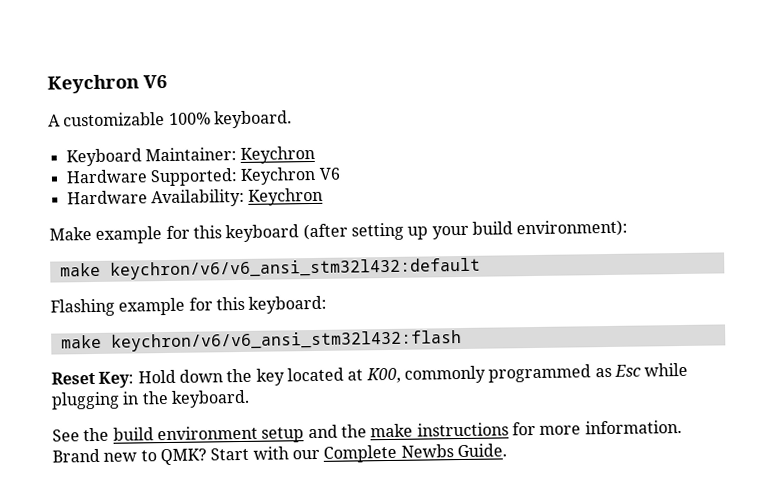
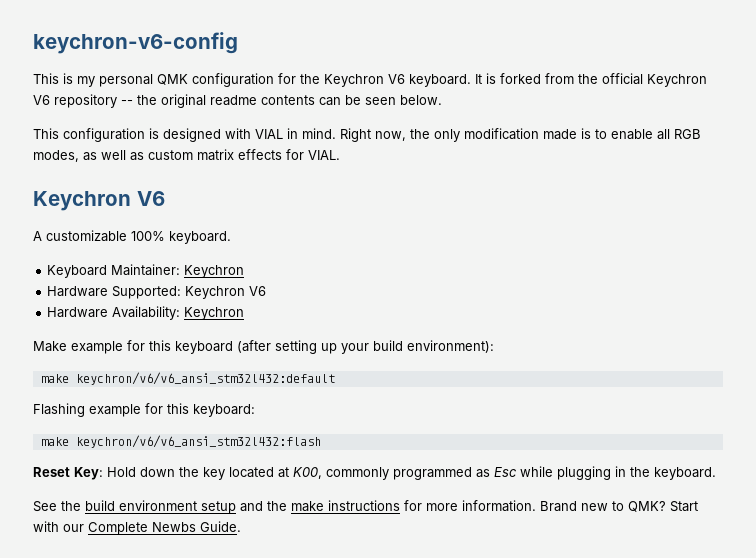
+ keychron-v6-config
+ This is my personal QMK configuration for the Keychron V6 keyboard. It is forked from the official Keychron V6 repository -- the original readme contents can be seen below.
+ This configuration is designed with VIAL in mind. Right now, the only modification made is to enable all RGB modes, as well as custom matrix effects for VIAL.

